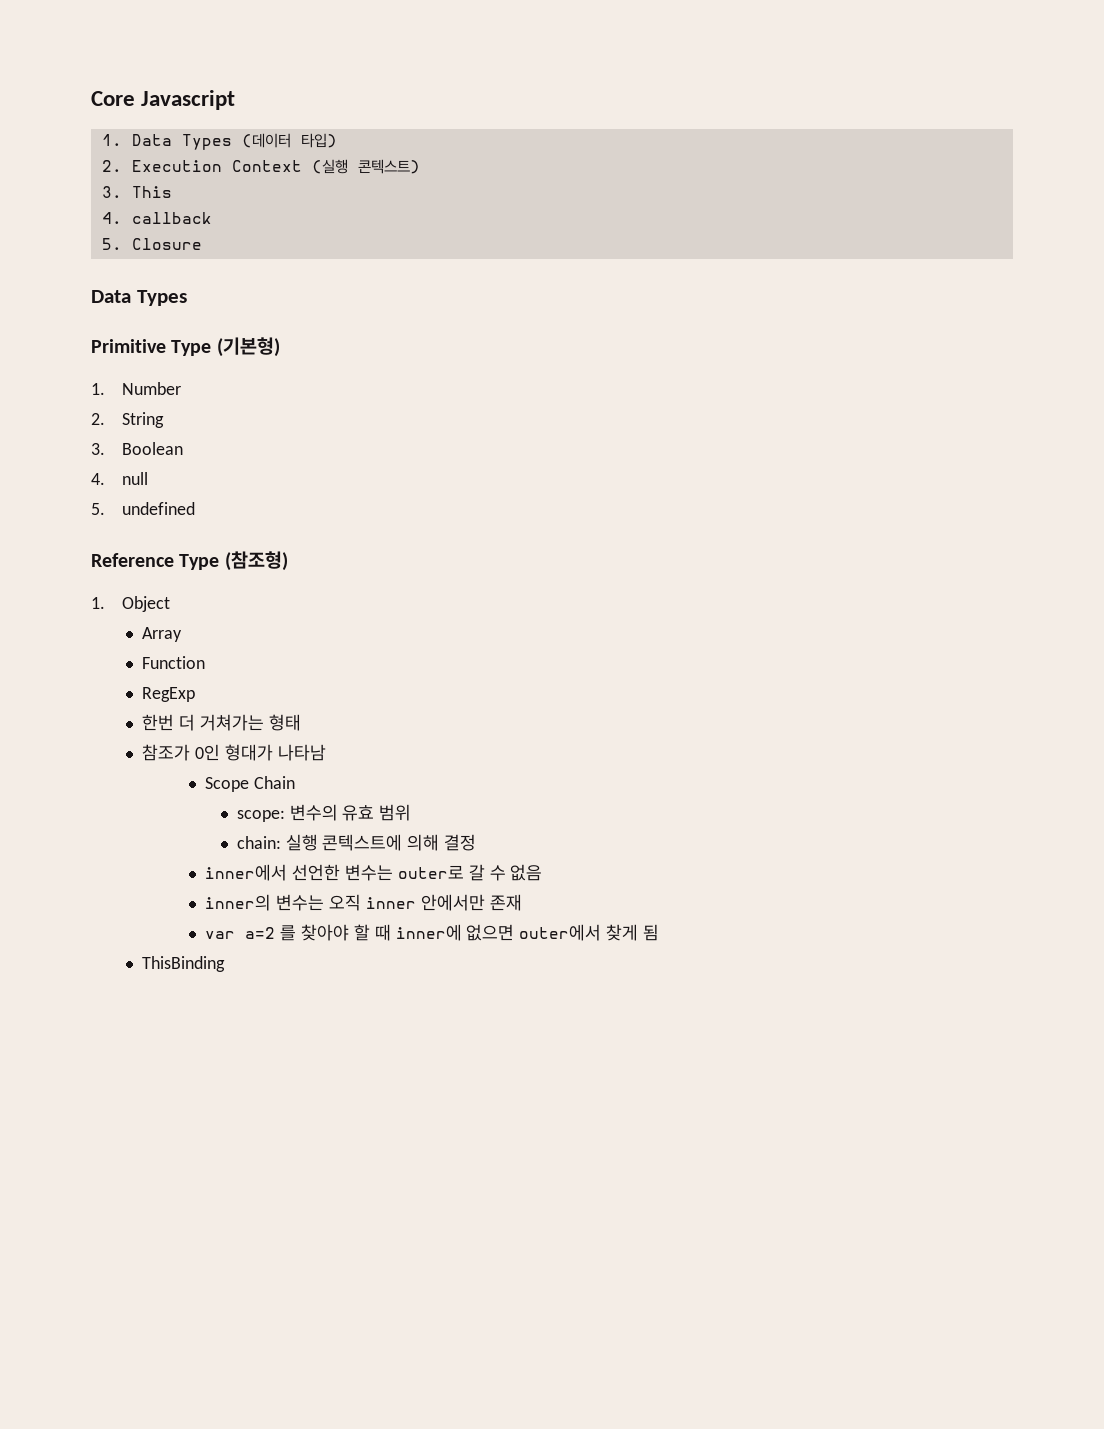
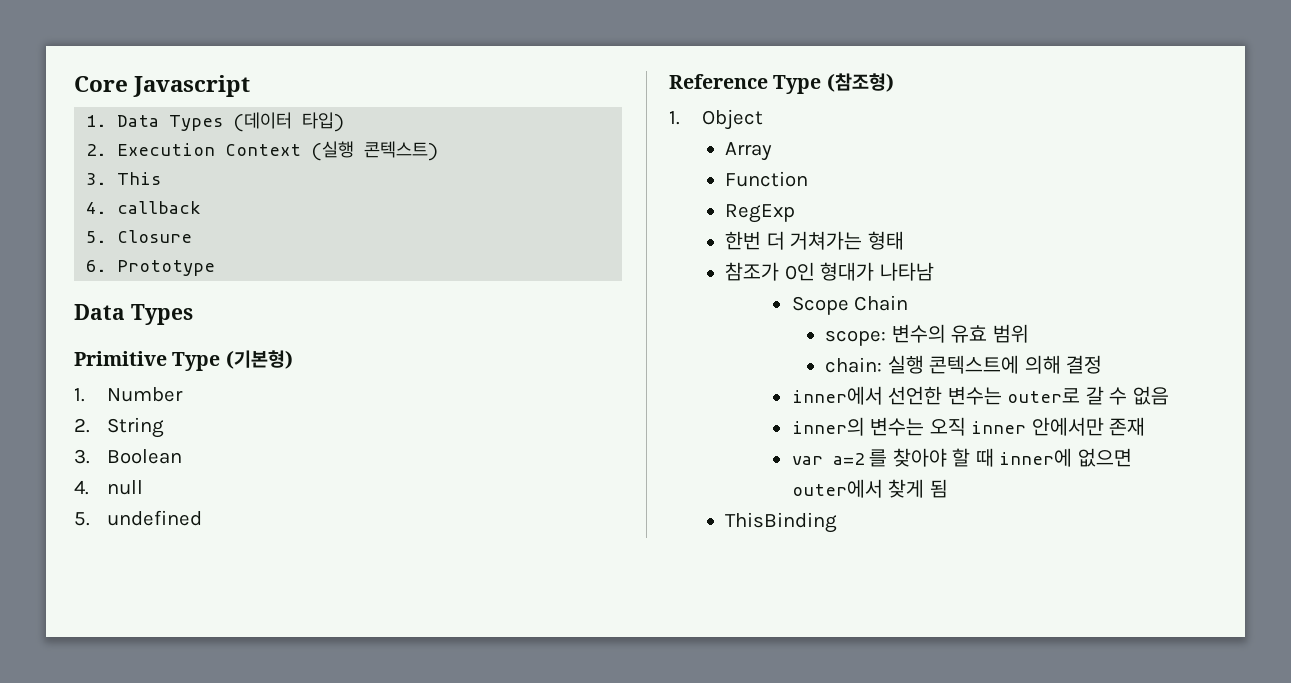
+ 6. Prototype

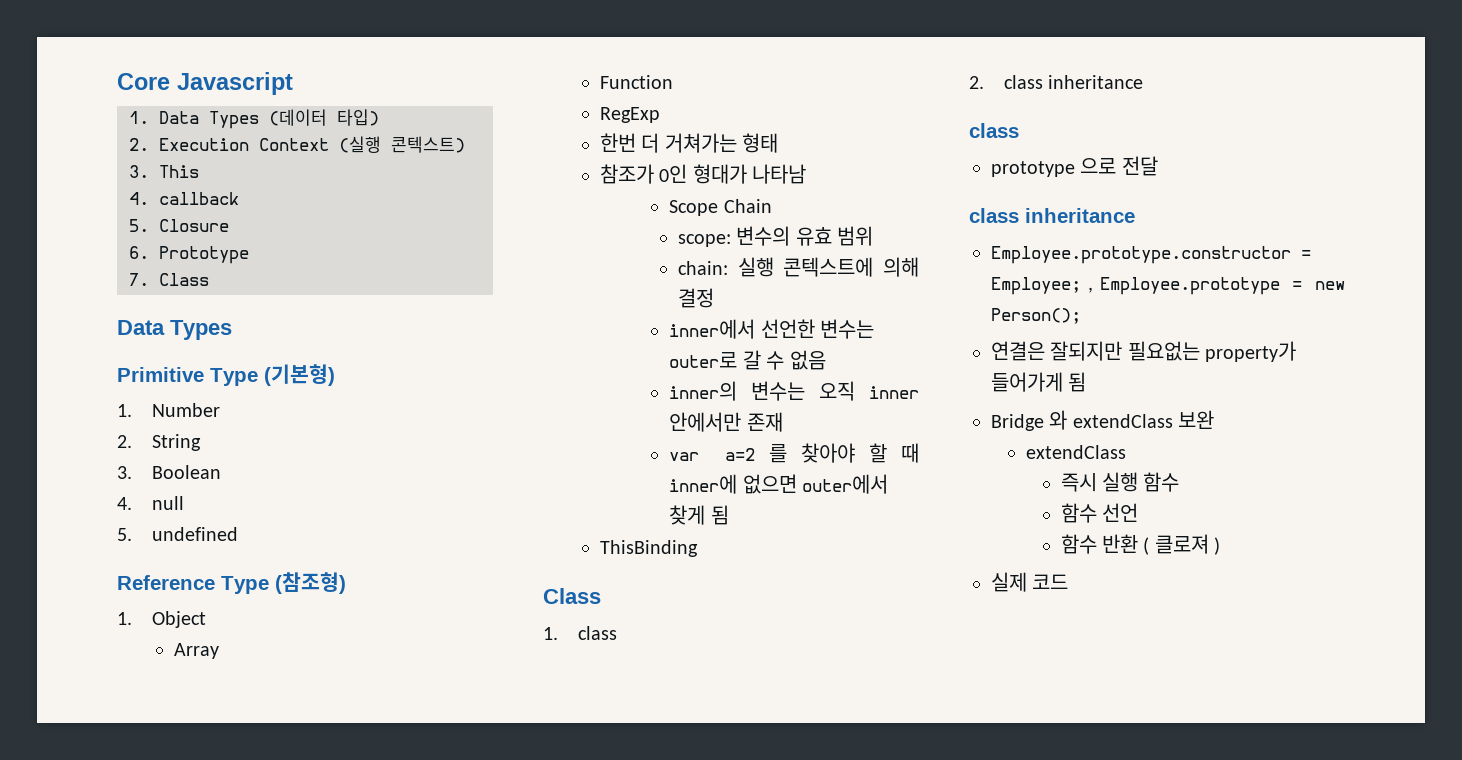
+ 7. Class
  ThisBinding
+ Class
+ 1. class
+ 2. class inheritance
+ class
+ prototype 으로 전달
+ class inheritance
+ Employee.prototype.constructor = Employee; , Employee.prototype = new Person();
+ 연결은 잘되지만 필요없는 property가 들어가게 됨
+ Bridge 와 extendClass 보완
+ extendClass
+ 즉시 실행 함수
+ 함수 선언
+ 함수 반환 ( 클로져 )
+ 실제 코드

